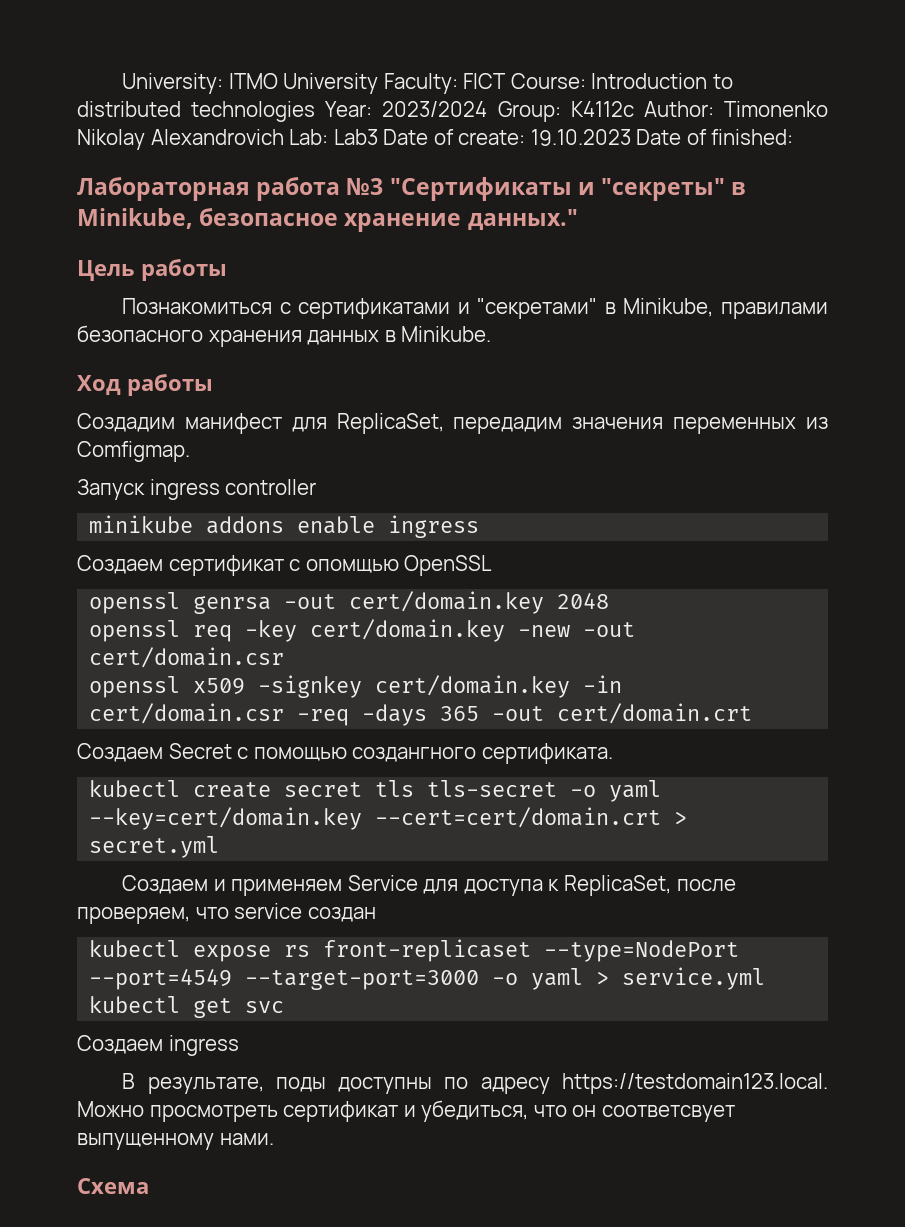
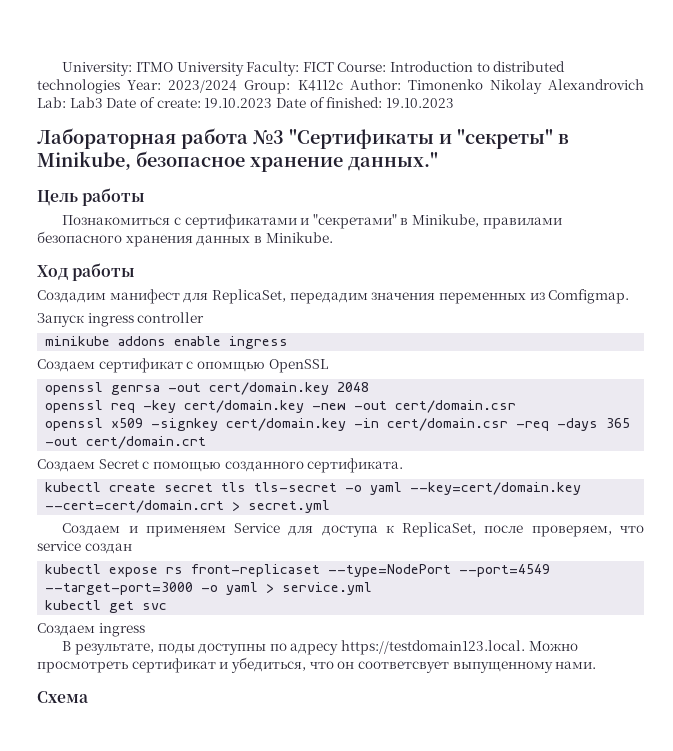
- University: ITMO University Faculty: FICT Course: Introduction to distributed technologies Year: 2023/2024 Group: K4112c Author: Timonenko Nikolay Alexandrovich Lab: Lab3 Date of create: 19.10.2023 Date of finished:
+ University: ITMO University Faculty: FICT Course: Introduction to distributed technologies Year: 2023/2024 Group: K4112c Author: Timonenko Nikolay Alexandrovich Lab: Lab3 Date of create: 19.10.2023 Date of finished: 19.10.2023
- Создаем Secret с помощью создангного сертификата.
+ Создаем Secret с помощью созданного сертификата.

